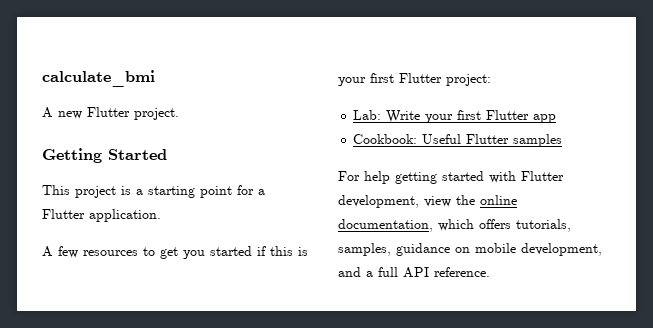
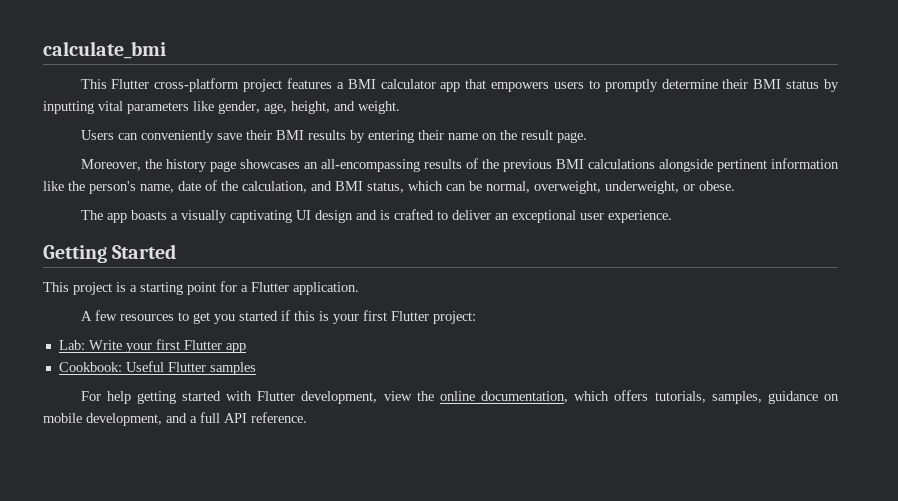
- A new Flutter project.
+ This Flutter cross-platform project features a BMI calculator app that empowers users to promptly determine their BMI status by inputting vital parameters like gender, age, height, and weight.
+ Users can conveniently save their BMI results by entering their name on the result page.
+ Moreover, the history page showcases an all-encompassing results of the previous BMI calculations alongside pertinent information like the person's name, date of the calculation, and BMI status, which can be normal, overweight, underweight, or obese.
+ The app boasts a visually captivating UI design and is crafted to deliver an exceptional user experience.

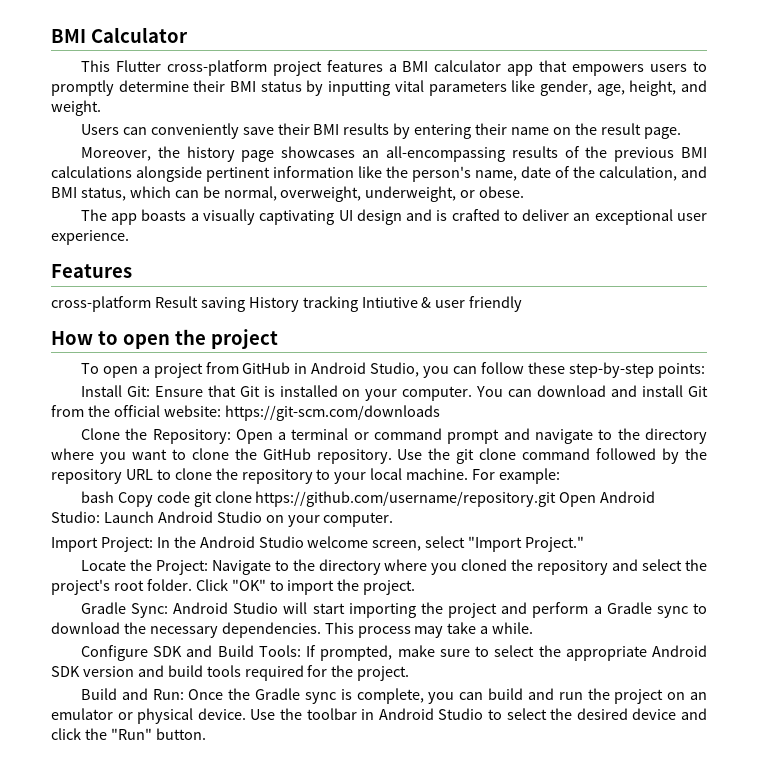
- calculate_bmi
+ BMI Calculator
- Getting Started
- This project is a starting point for a Flutter application.
- A few resources to get you started if this is your first Flutter project:
- Lab: Write your first Flutter app
- Cookbook: Useful Flutter samples
- For help getting started with Flutter development, view the online documentation, which offers tutorials, samples, guidance on mobile development, and a full API reference.
+ Features
+ cross-platform Result saving History tracking Intiutive & user friendly
+ How to open the project
+ To open a project from GitHub in Android Studio, you can follow these step-by-step points:
+ Install Git: Ensure that Git is installed on your computer. You can download and install Git from the official website: https://git-scm.com/downloads
+ Clone the Repository: Open a terminal or command prompt and navigate to the directory where you want to clone the GitHub repository. Use the git clone command followed by the repository URL to clone the repository to your local machine. For example:
+ bash Copy code git clone https://github.com/username/repository.git Open Android Studio: Launch Android Studio on your computer.
+ Import Project: In the Android Studio welcome screen, select "Import Project."
+ Locate the Project: Navigate to the directory where you cloned the repository and select the project's root folder. Click "OK" to import the project.
+ Gradle Sync: Android Studio will start importing the project and perform a Gradle sync to download the necessary dependencies. This process may take a while.
+ Configure SDK and Build Tools: If prompted, make sure to select the appropriate Android SDK version and build tools required for the project.
+ Build and Run: Once the Gradle sync is complete, you can build and run the project on an emulator or physical device. Use the toolbar in Android Studio to select the desired device and click the "Run" button.

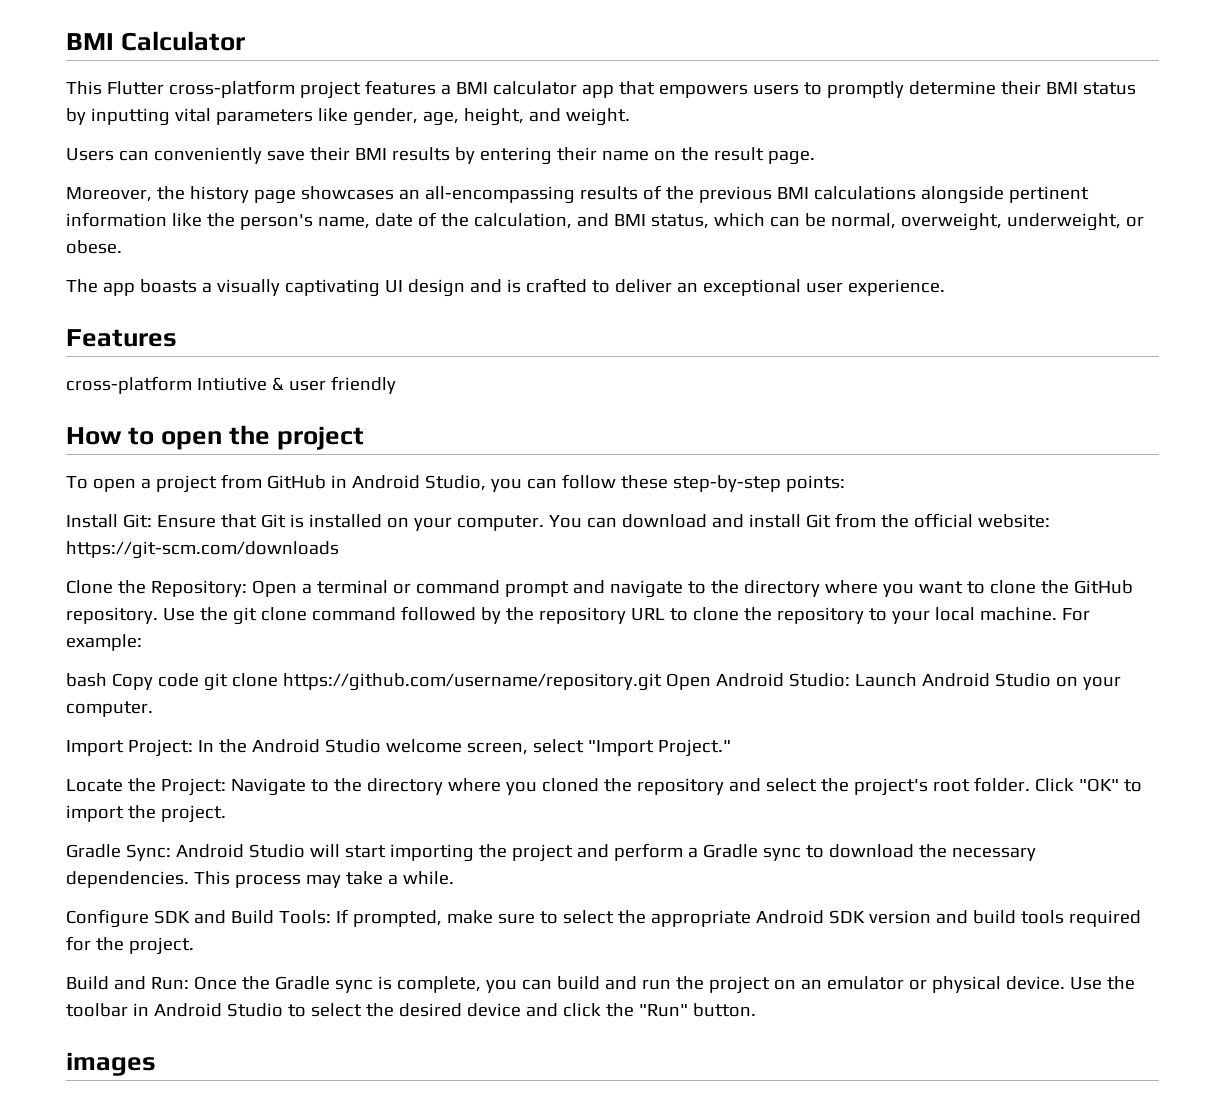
- cross-platform Result saving History tracking Intiutive & user friendly
+ cross-platform Intiutive & user friendly
+ images

